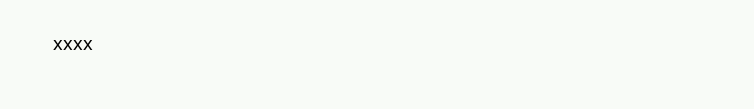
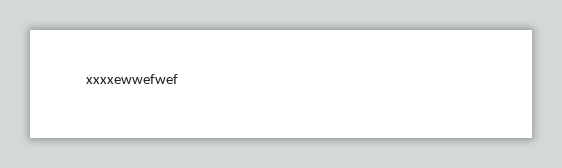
- xxxx
+ xxxxewwefwef

